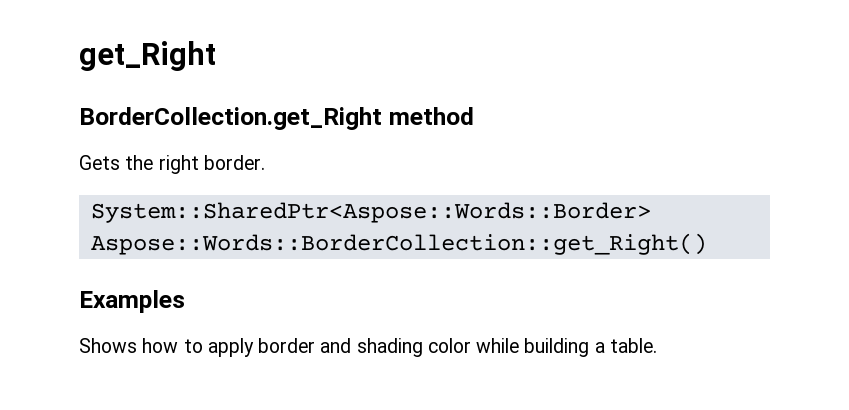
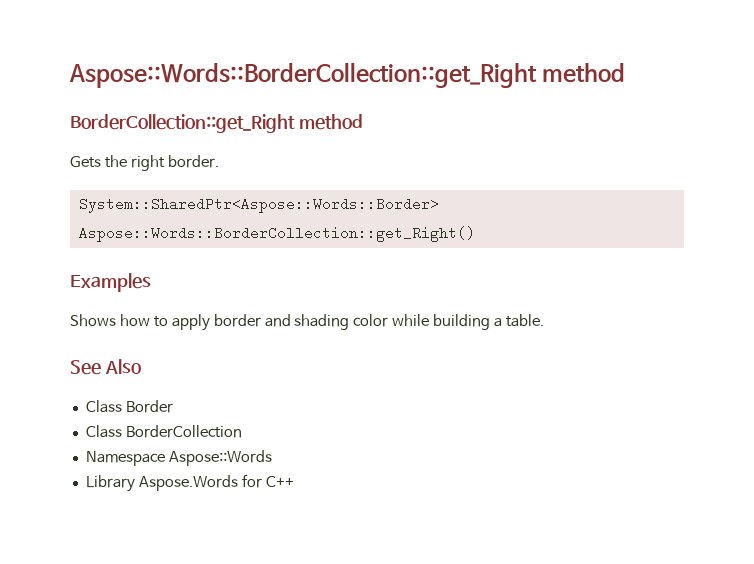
- get_Right
- BorderCollection.get_Right method
+ Aspose::Words::BorderCollection::get_Right method
+ BorderCollection::get_Right method
+ See Also
+ Class Border
+ Class BorderCollection
+ Namespace Aspose::Words
+ Library Aspose.Words for C++

